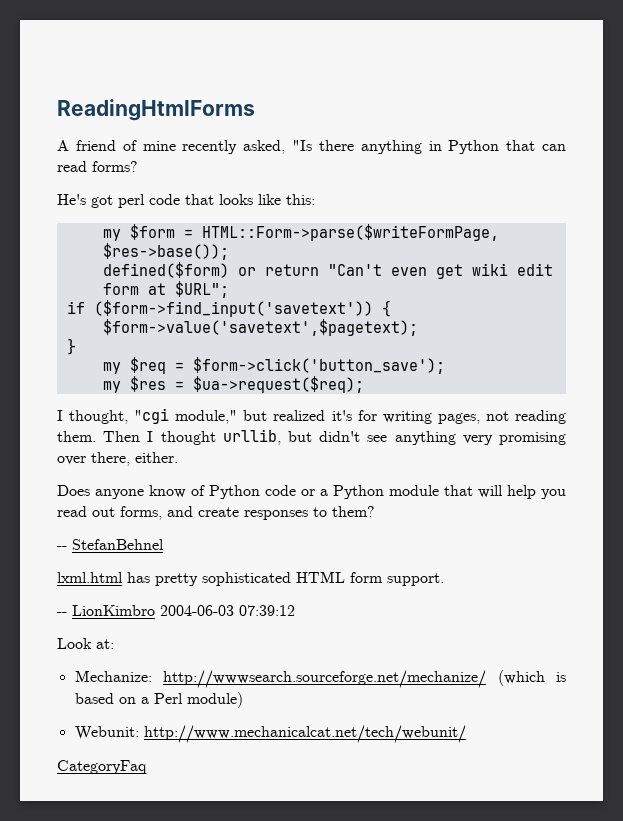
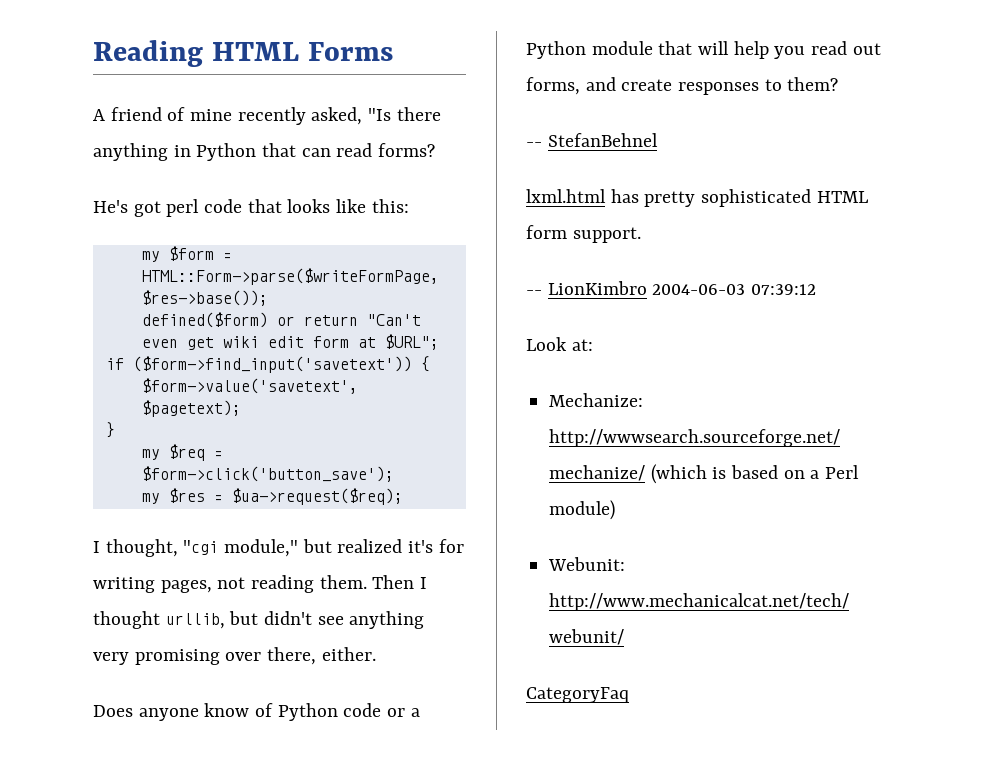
- ReadingHtmlForms
+ Reading HTML Forms

